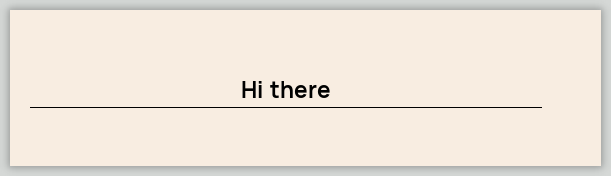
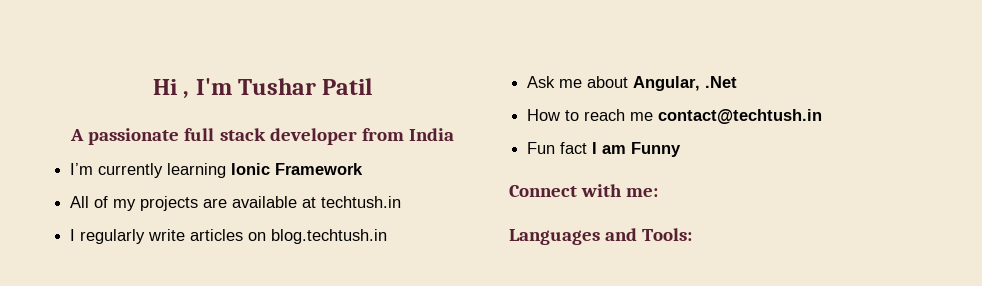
- Hi there
+ Hi , I'm Tushar Patil
+ A passionate full stack developer from India
+ I’m currently learning Ionic Framework
+ All of my projects are available at techtush.in
+ I regularly write articles on blog.techtush.in
+ Ask me about Angular, .Net
+ How to reach me contact@techtush.in
+ Fun fact I am Funny
+ Connect with me:
+ Languages and Tools:

